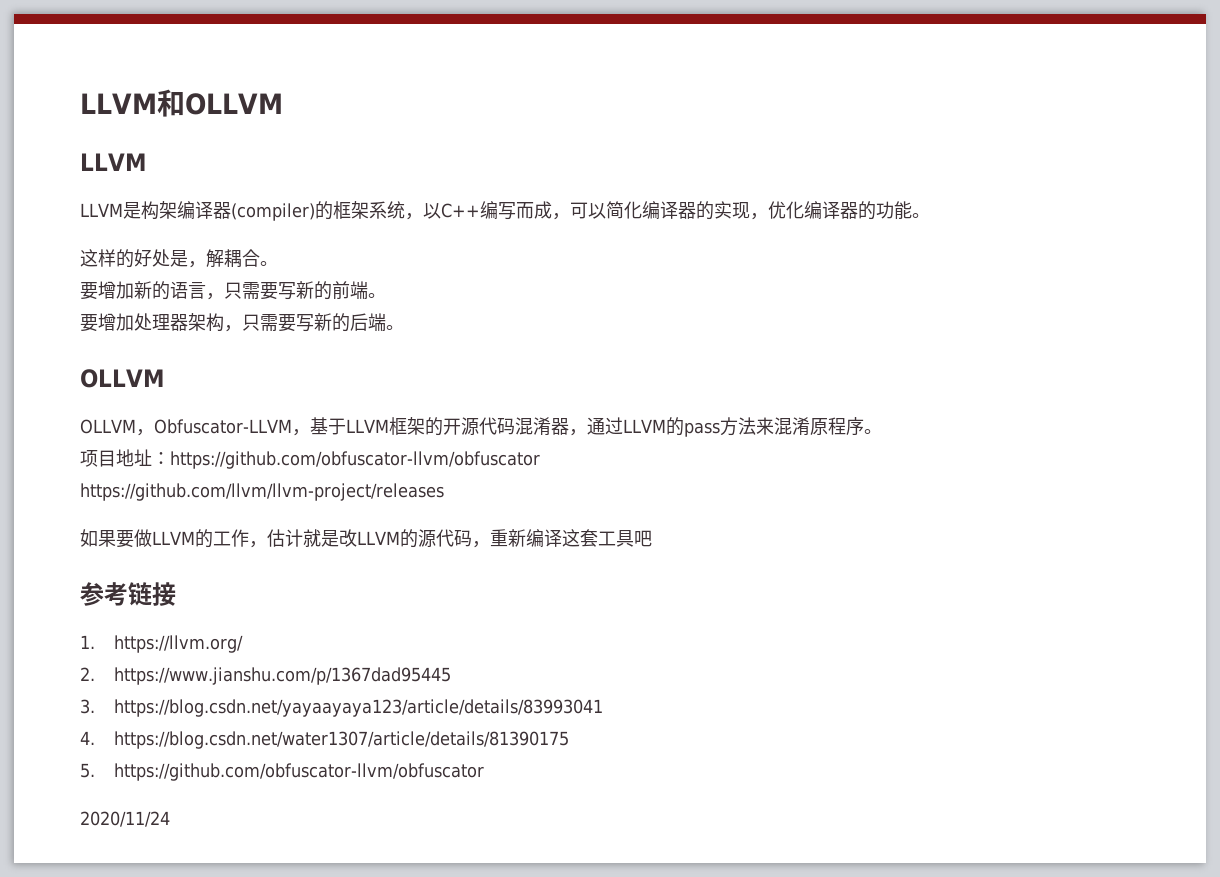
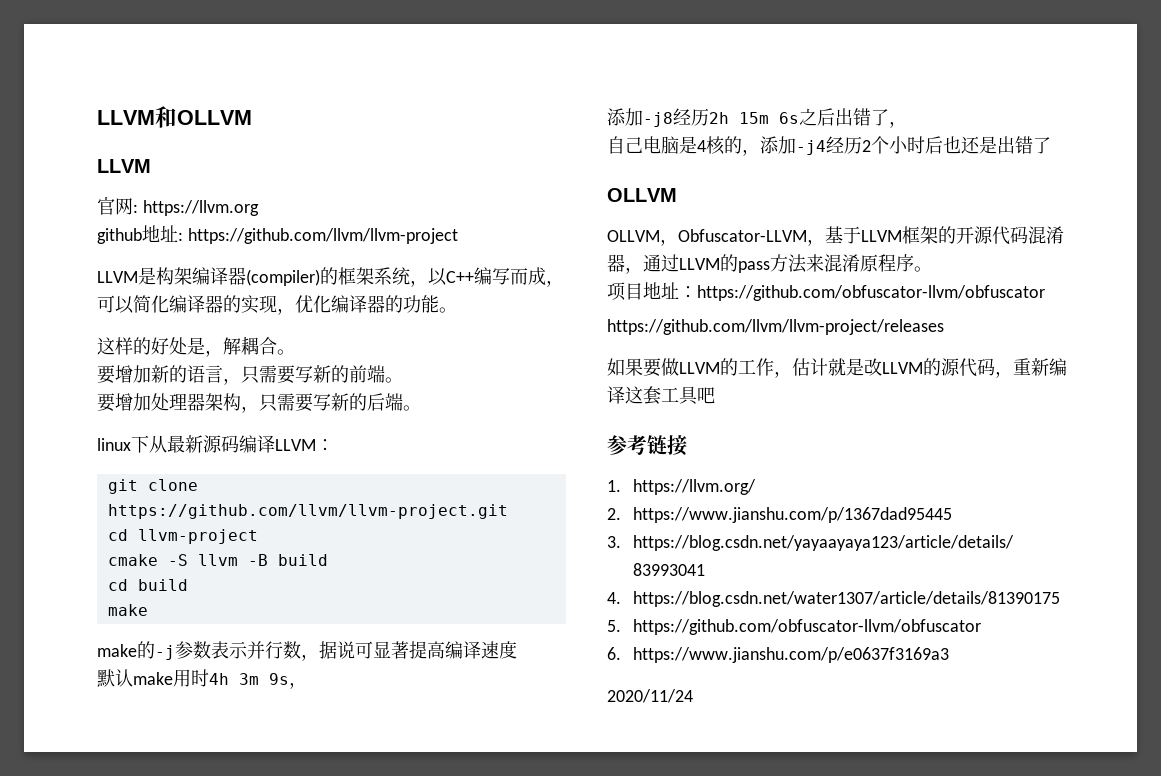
+ 官网: https://llvm.org
+ github地址: https://github.com/llvm/llvm-project
+ linux下从最新源码编译LLVM：
+ git clone https://github.com/llvm/llvm-project.git
+ cd llvm-project
+ cmake -S llvm -B build
+ cd build
+ make
+ make的-j参数表示并行数，据说可显著提高编译速度
+ 默认make用时4h 3m 9s，
+ 添加-j8经历2h 15m 6s之后出错了，
+ 自己电脑是4核的，添加-j4经历2个小时后也还是出错了
+ 6. https://www.jianshu.com/p/e0637f3169a3

